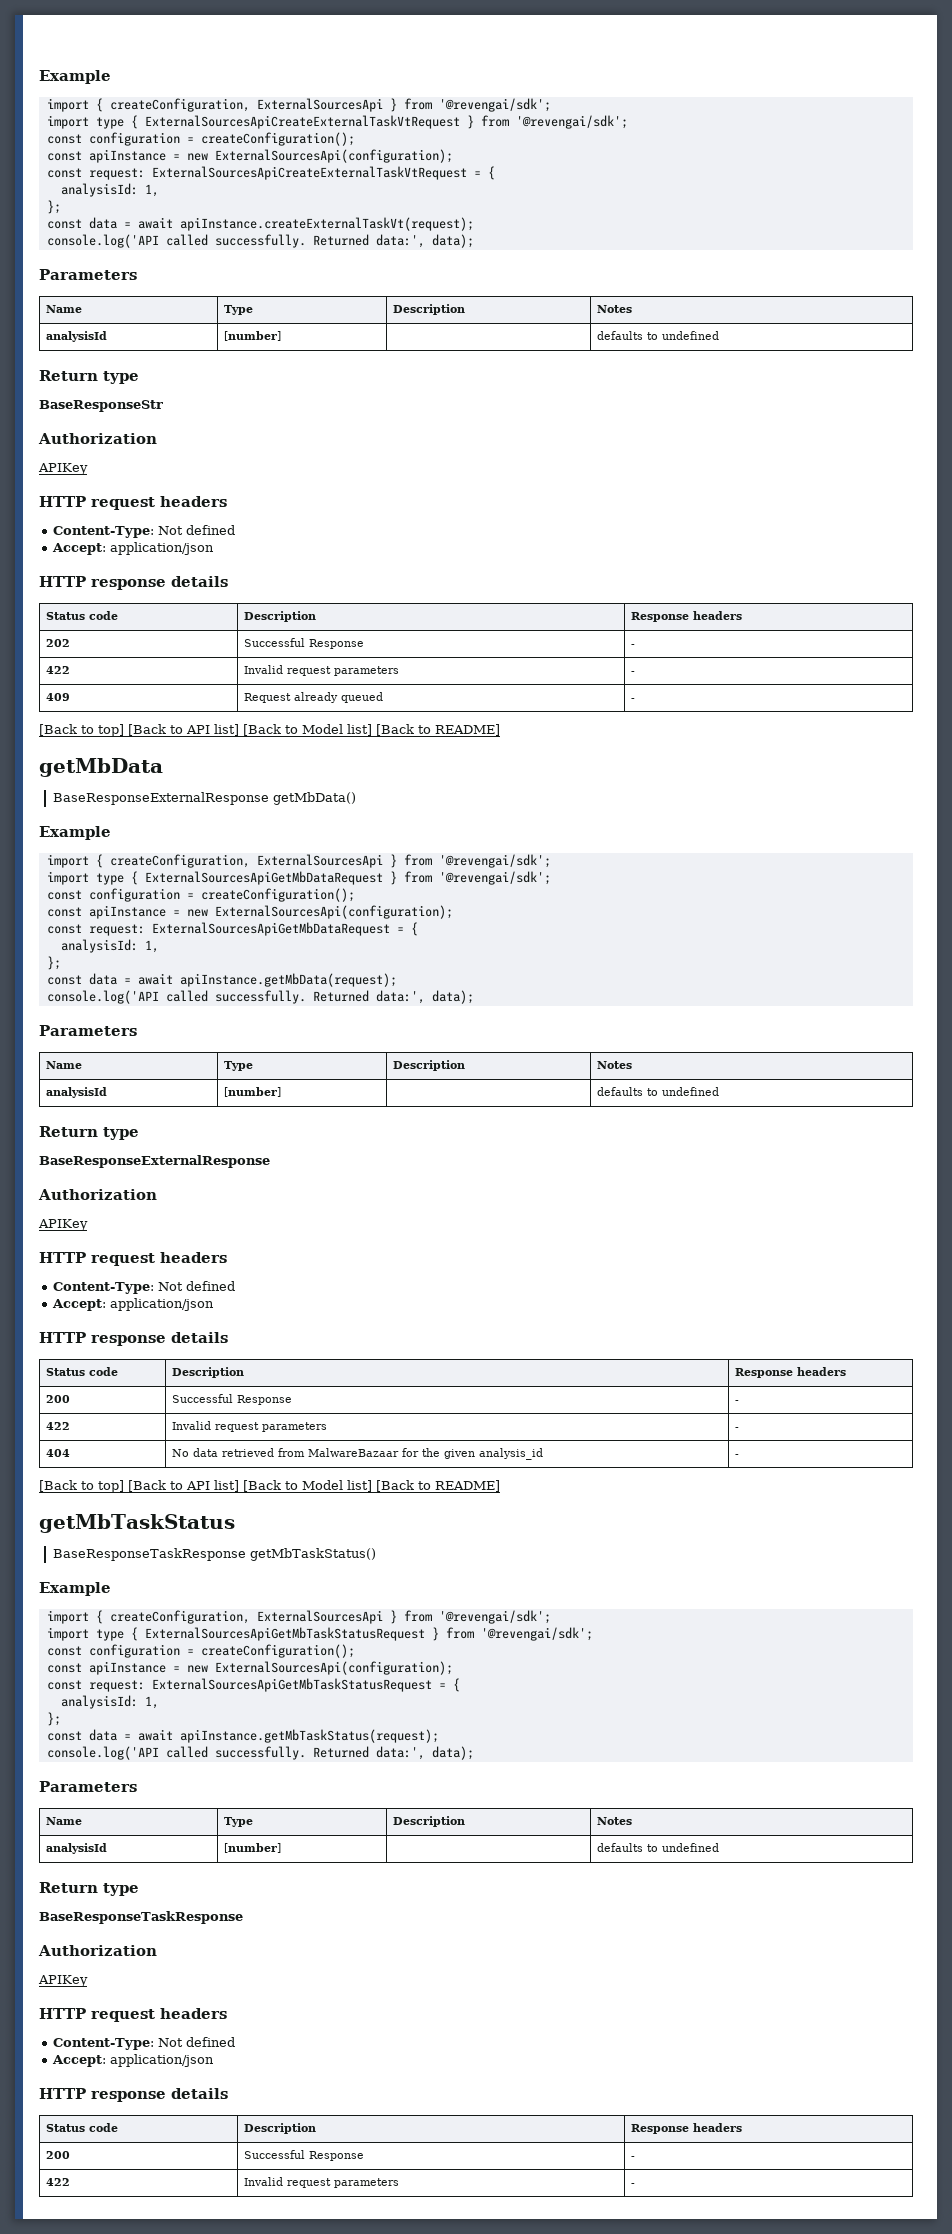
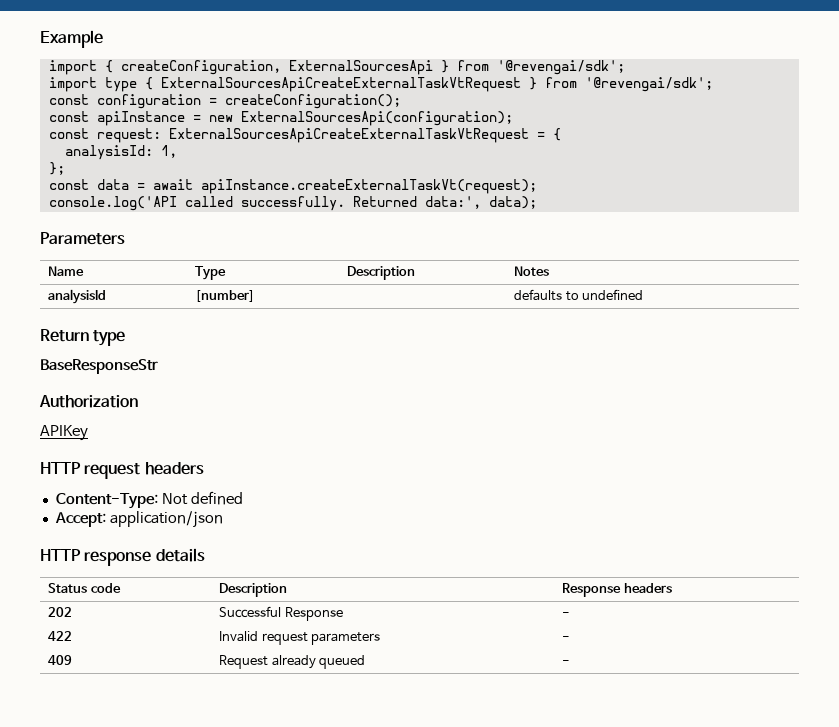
  409 | Request already queued | -
- [Back to top] [Back to API list] [Back to Model list] [Back to README]
- getMbData
- BaseResponseExternalResponse getMbData()
- Example
- import { createConfiguration, ExternalSourcesApi } from '@revengai/sdk';
- import type { ExternalSourcesApiGetMbDataRequest } from '@revengai/sdk';
- const configuration = createConfiguration();
- const apiInstance = new ExternalSourcesApi(configuration);
- const request: ExternalSourcesApiGetMbDataRequest = {
- analysisId: 1,
- };
- const data = await apiInstance.getMbData(request);
- console.log('API called successfully. Returned data:', data);
- Parameters
- Name | Type | Description | Notes
- analysisId | [number] | | defaults to undefined
- Return type
- BaseResponseExternalResponse
- Authorization
- APIKey
- HTTP request headers
- Content-Type: Not defined
- Accept: application/json
- HTTP response details
- Status code | Description | Response headers
- 200 | Successful Response | -
- 422 | Invalid request parameters | -
- 404 | No data retrieved from MalwareBazaar for the given analysis_id | -
- [Back to top] [Back to API list] [Back to Model list] [Back to README]
- getMbTaskStatus
- BaseResponseTaskResponse getMbTaskStatus()
- Example
- import { createConfiguration, ExternalSourcesApi } from '@revengai/sdk';
- import type { ExternalSourcesApiGetMbTaskStatusRequest } from '@revengai/sdk';
- const configuration = createConfiguration();
- const apiInstance = new ExternalSourcesApi(configuration);
- const request: ExternalSourcesApiGetMbTaskStatusRequest = {
- analysisId: 1,
- };
- const data = await apiInstance.getMbTaskStatus(request);
- console.log('API called successfully. Returned data:', data);
- Parameters
- Name | Type | Description | Notes
- analysisId | [number] | | defaults to undefined
- Return type
- BaseResponseTaskResponse
- Authorization
- APIKey
- HTTP request headers
- Content-Type: Not defined
- Accept: application/json
- HTTP response details
- Status code | Description | Response headers
- 200 | Successful Response | -
- 422 | Invalid request parameters | -

